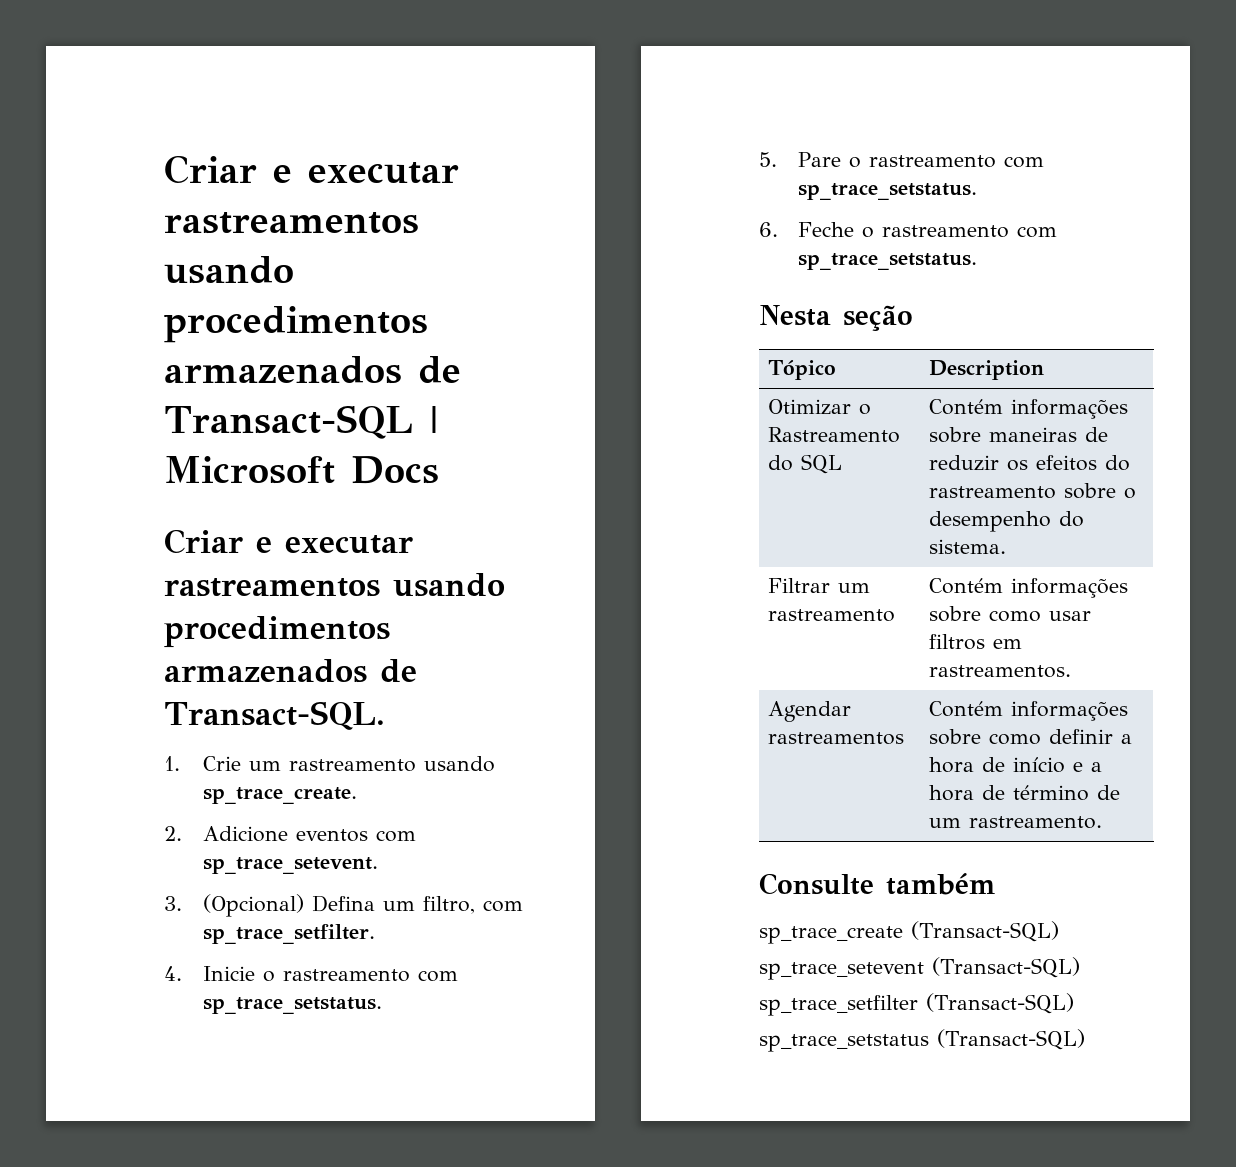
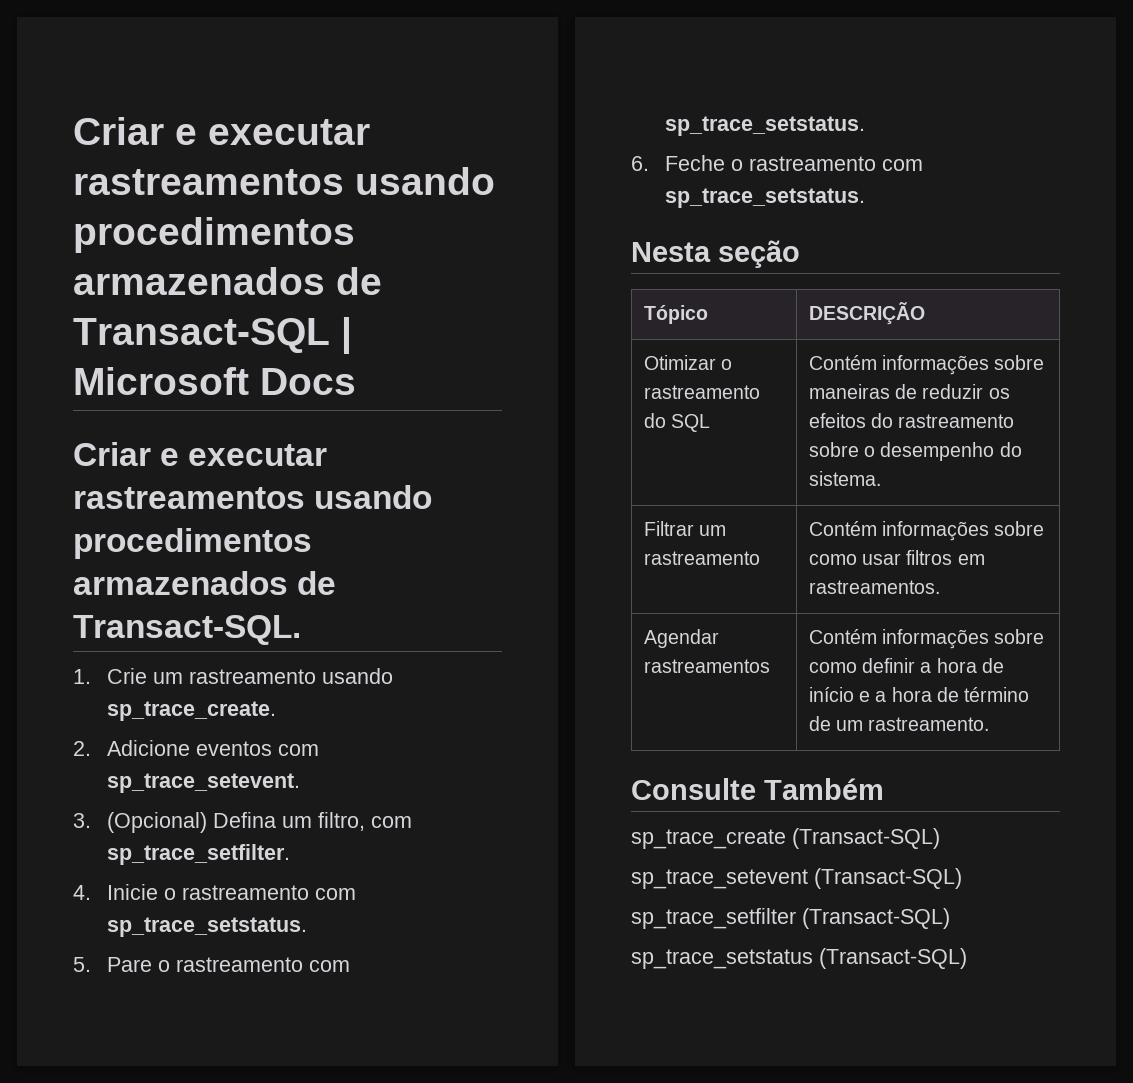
- Tópico | Description
+ Tópico | DESCRIÇÃO
- Otimizar o Rastreamento do SQL | Contém informações sobre maneiras de reduzir os efeitos do rastreamento sobre o desempenho do sistema.
+ Otimizar o rastreamento do SQL | Contém informações sobre maneiras de reduzir os efeitos do rastreamento sobre o desempenho do sistema.
- Consulte também
+ Consulte Também

